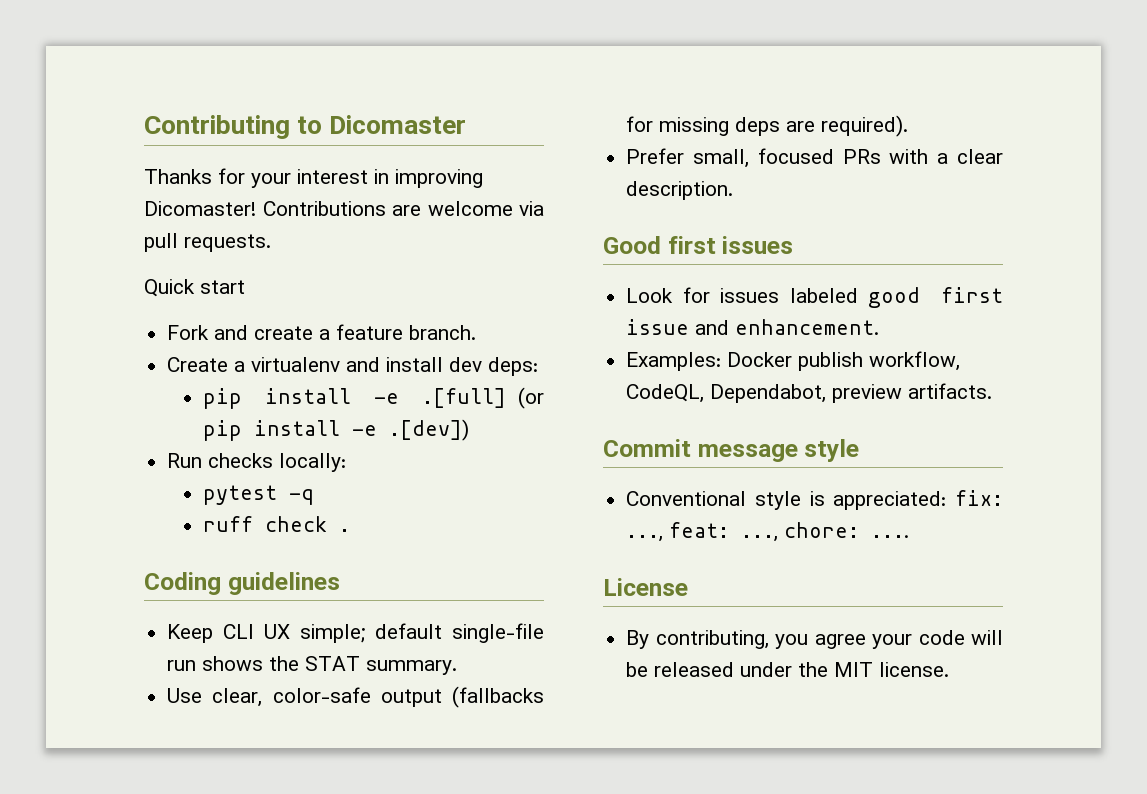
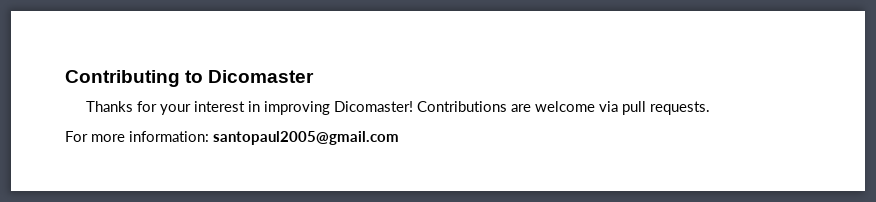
- Quick start
- Fork and create a feature branch.
- Create a virtualenv and install dev deps:
- pip install -e .[full] (or pip install -e .[dev])
- Run checks locally:
- pytest -q
- ruff check .
- Coding guidelines
- Keep CLI UX simple; default single-file run shows the STAT summary.
- Use clear, color-safe output (fallbacks for missing deps are required).
- Prefer small, focused PRs with a clear description.
- Good first issues
- Look for issues labeled good first issue and enhancement.
- Examples: Docker publish workflow, CodeQL, Dependabot, preview artifacts.
- Commit message style
- Conventional style is appreciated: fix: ..., feat: ..., chore: ....
- License
- By contributing, you agree your code will be released under the MIT license.
+ For more information: santopaul2005@gmail.com

